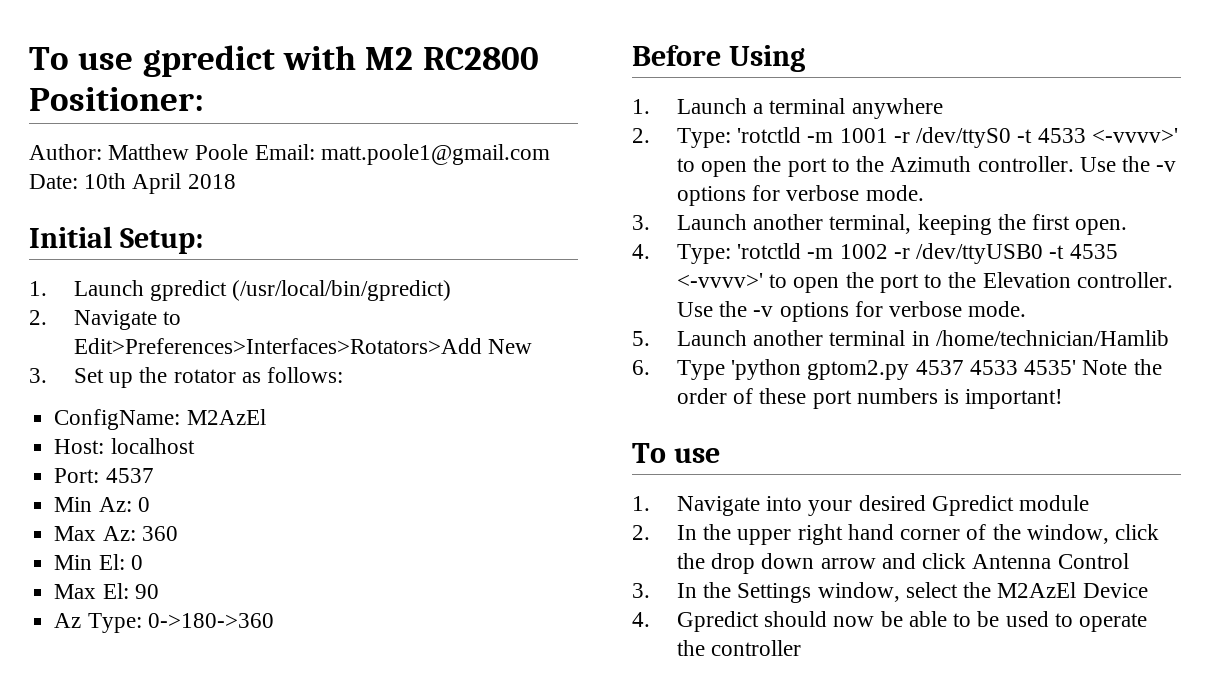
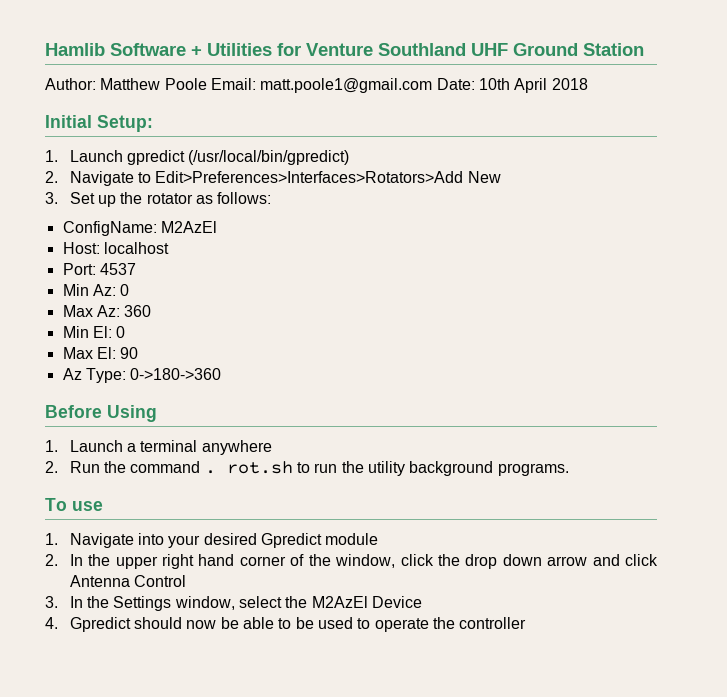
- To use gpredict with M2 RC2800 Positioner:
+ Hamlib Software + Utilities for Venture Southland UHF Ground Station
- 2. Type: 'rotctld -m 1001 -r /dev/ttyS0 -t 4533 <-vvvv>' to open the port to the Azimuth controller. Use the -v options for verbose mode.
- 3. Launch another terminal, keeping the first open.
- 4. Type: 'rotctld -m 1002 -r /dev/ttyUSB0 -t 4535 <-vvvv>' to open the port to the Elevation controller. Use the -v options for verbose mode.
- 5. Launch another terminal in /home/technician/Hamlib
- 6. Type 'python gptom2.py 4537 4533 4535' Note the order of these port numbers is important!
+ 2. Run the command . rot.sh to run the utility background programs.

